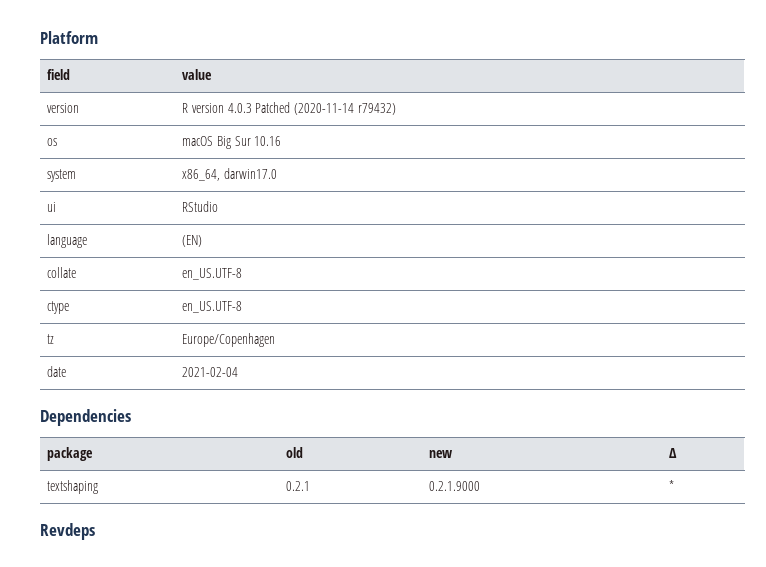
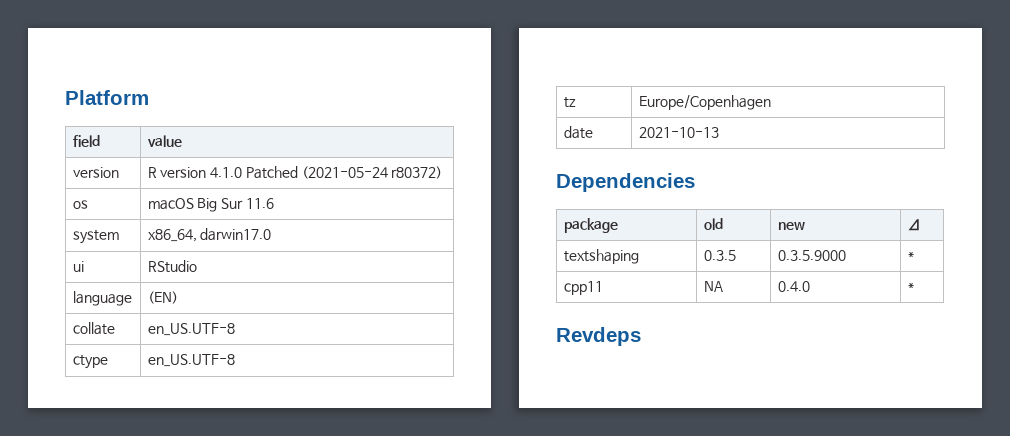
- version | R version 4.0.3 Patched (2020-11-14 r79432)
+ version | R version 4.1.0 Patched (2021-05-24 r80372)
- os | macOS Big Sur 10.16
+ os | macOS Big Sur 11.6
- date | 2021-02-04
+ date | 2021-10-13
- textshaping | 0.2.1 | 0.2.1.9000 | *
+ textshaping | 0.3.5 | 0.3.5.9000 | *
+ cpp11 | NA | 0.4.0 | *

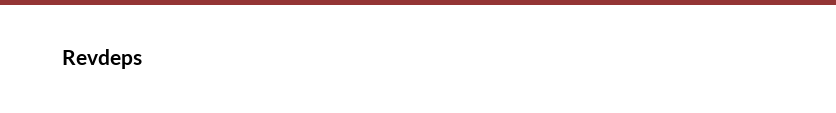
- Platform
- field | value
- version | R version 4.1.0 Patched (2021-05-24 r80372)
- os | macOS Big Sur 11.6
- system | x86_64, darwin17.0
- ui | RStudio
- language | (EN)
- collate | en_US.UTF-8
- ctype | en_US.UTF-8
- tz | Europe/Copenhagen
- date | 2021-10-13
- Dependencies
- package | old | new | Δ
- textshaping | 0.3.5 | 0.3.5.9000 | *
- cpp11 | NA | 0.4.0 | *

